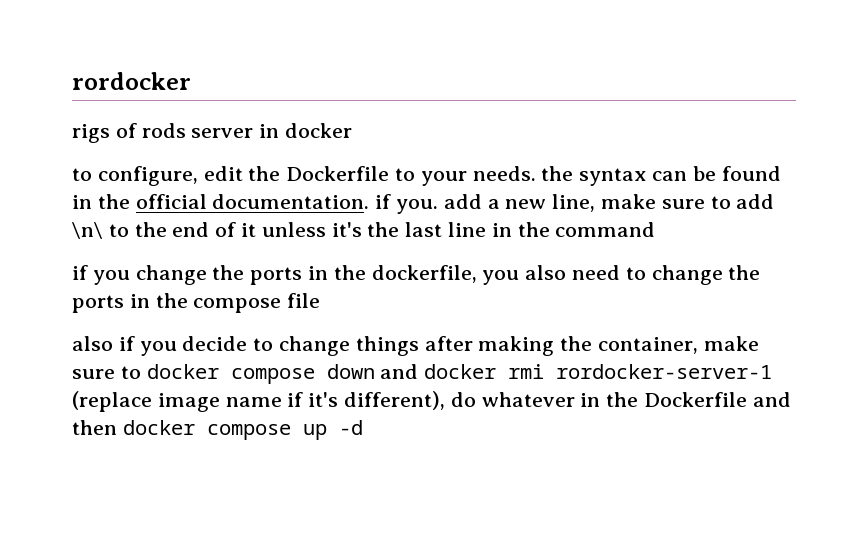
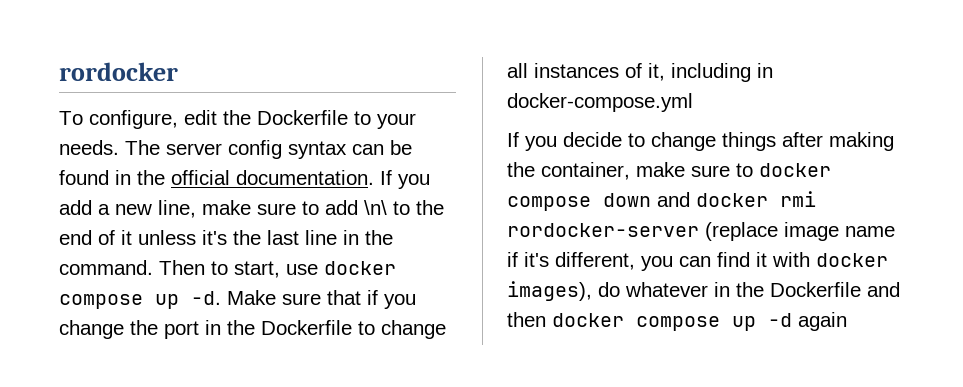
- rigs of rods server in docker
- to configure, edit the Dockerfile to your needs. the syntax can be found in the official documentation. if you. add a new line, make sure to add \n\ to the end of it unless it's the last line in the command
- if you change the ports in the dockerfile, you also need to change the ports in the compose file
- also if you decide to change things after making the container, make sure to docker compose down and docker rmi rordocker-server-1 (replace image name if it's different), do whatever in the Dockerfile and then docker compose up -d
+ To configure, edit the Dockerfile to your needs. The server config syntax can be found in the official documentation. If you add a new line, make sure to add \n\ to the end of it unless it's the last line in the command. Then to start, use docker compose up -d. Make sure that if you change the port in the Dockerfile to change all instances of it, including in docker-compose.yml
+ If you decide to change things after making the container, make sure to docker compose down and docker rmi rordocker-server (replace image name if it's different, you can find it with docker images), do whatever in the Dockerfile and then docker compose up -d again

